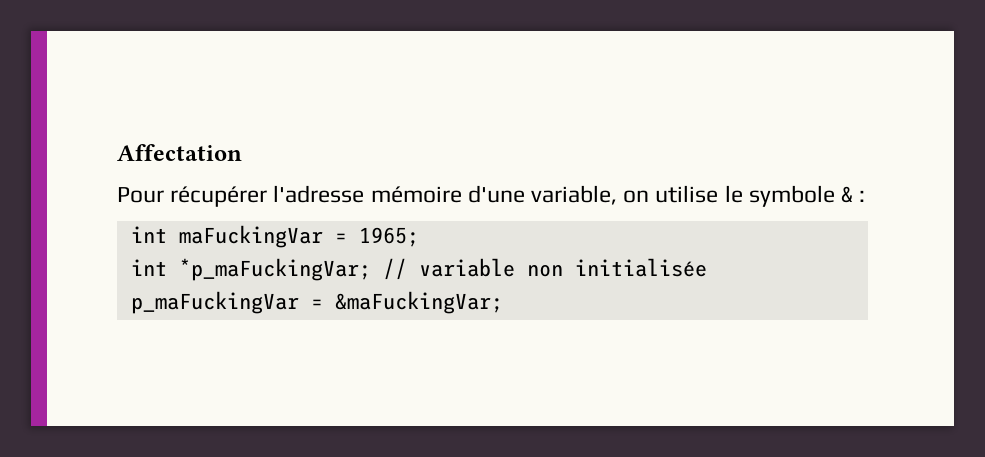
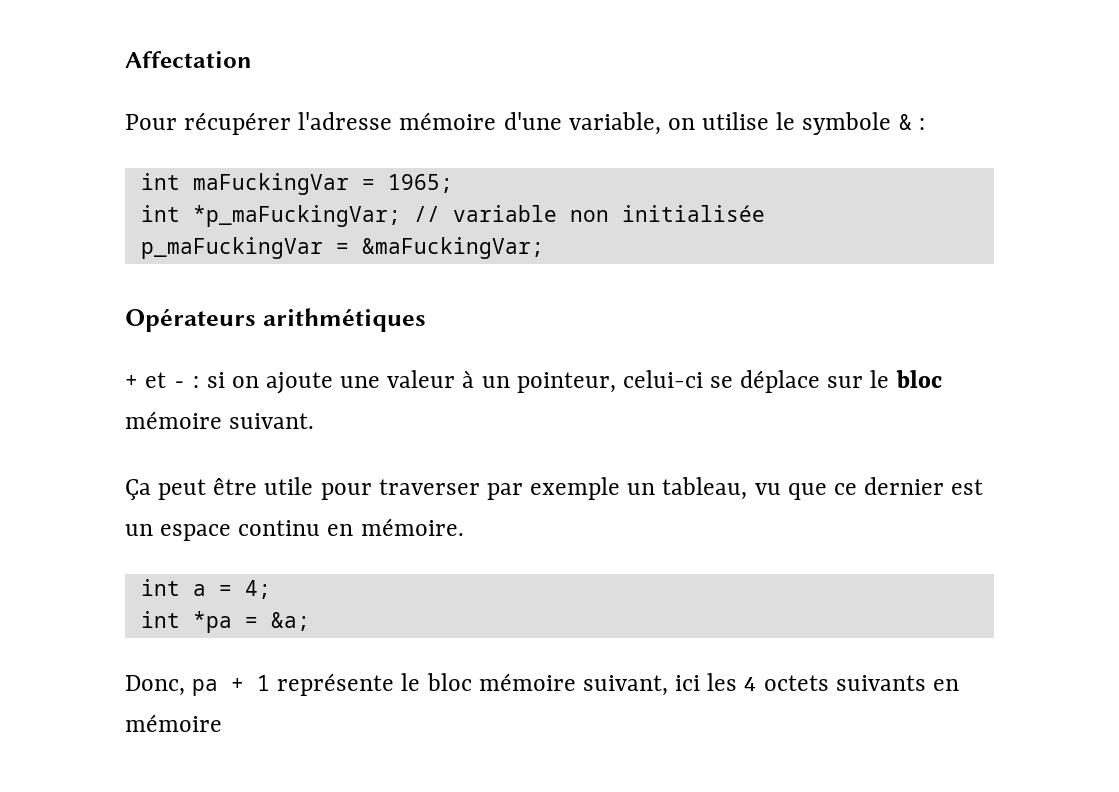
+ Opérateurs arithmétiques
+ + et - : si on ajoute une valeur à un pointeur, celui-ci se déplace sur le bloc mémoire suivant.
+ Ça peut être utile pour traverser par exemple un tableau, vu que ce dernier est un espace continu en mémoire.
+ int a = 4;
+ int *pa = &a;
+ Donc, pa + 1 représente le bloc mémoire suivant, ici les 4 octets suivants en mémoire

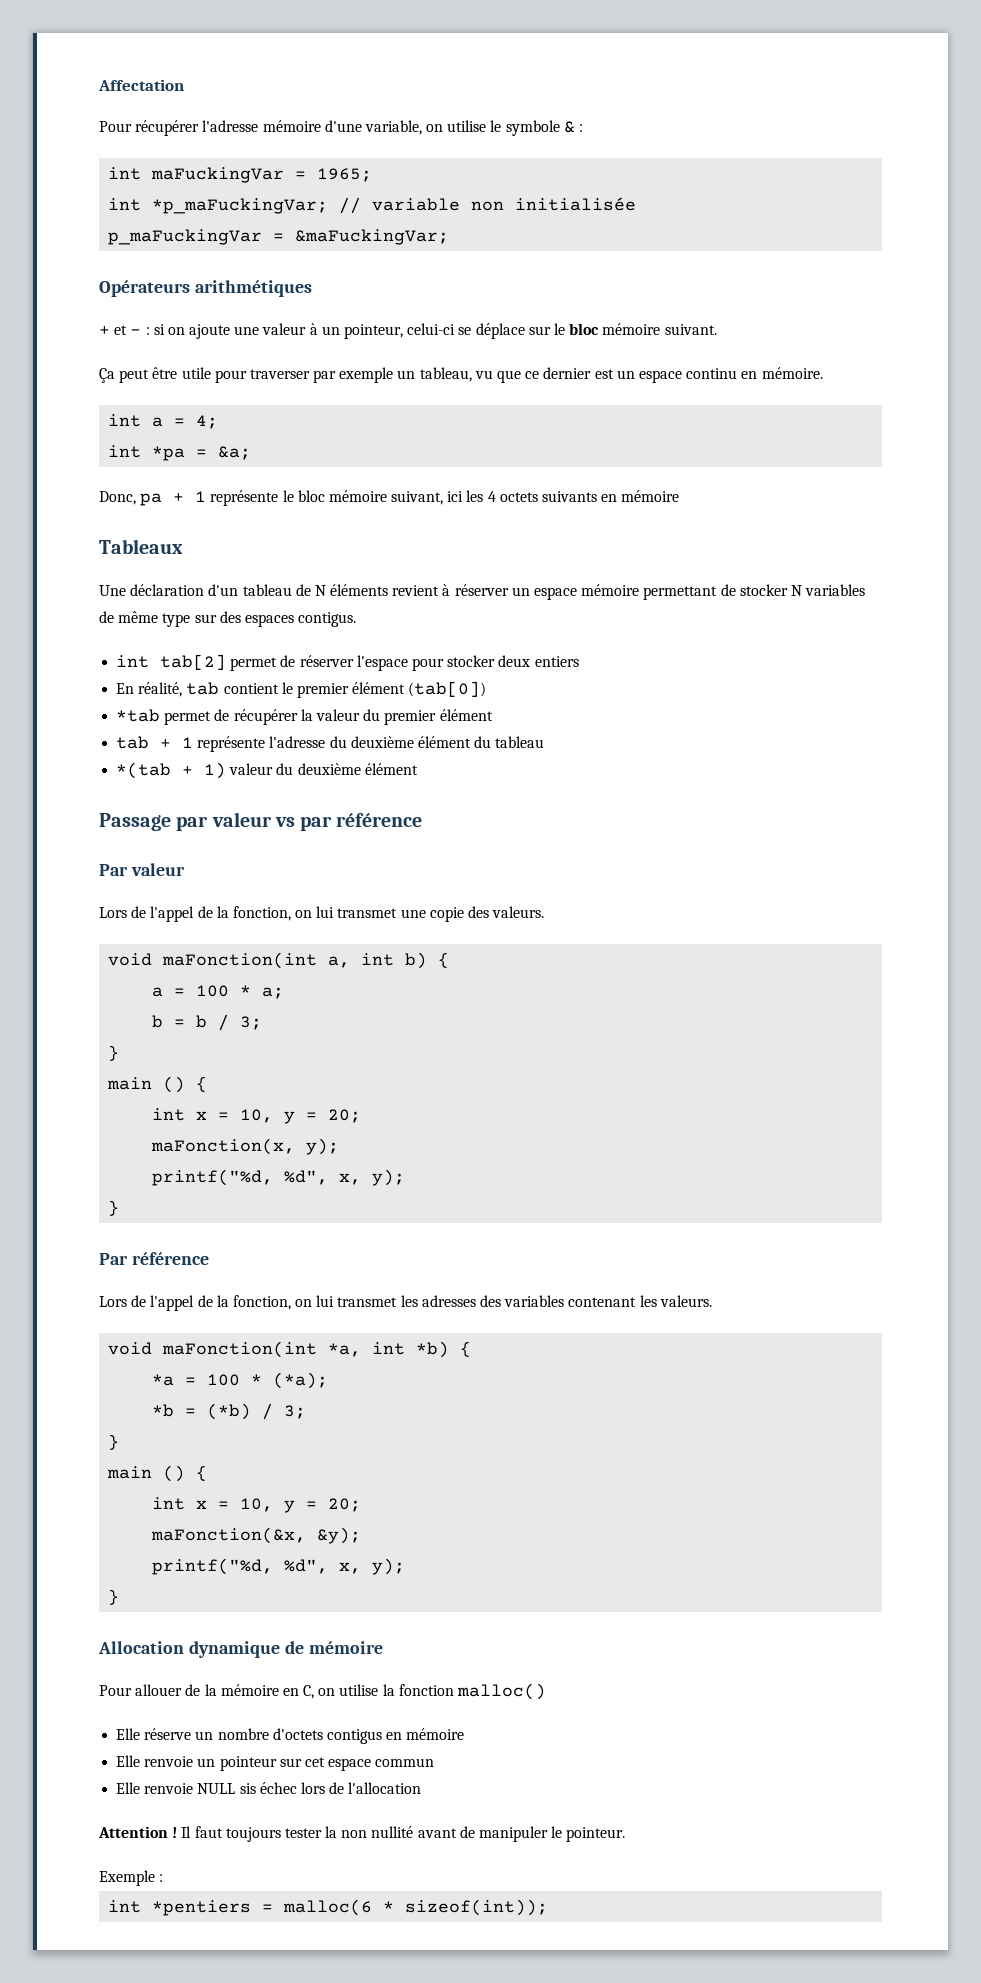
+ Tableaux
+ Une déclaration d'un tableau de N éléments revient à réserver un espace mémoire permettant de stocker N variables de même type sur des espaces contigus.
+ int tab[2] permet de réserver l'espace pour stocker deux entiers
+ En réalité, tab contient le premier élément (tab[0])
+ *tab permet de récupérer la valeur du premier élément
+ tab + 1 représente l'adresse du deuxième élément du tableau
+ *(tab + 1) valeur du deuxième élément
+ Passage par valeur vs par référence
+ Par valeur
+ Lors de l'appel de la fonction, on lui transmet une copie des valeurs.
+ void maFonction(int a, int b) {
+ a = 100 * a;
+ b = b / 3;
+ }
+ main () {
+ int x = 10, y = 20;
+ maFonction(x, y);
+ printf("%d, %d", x, y);
+ }
+ Par référence
+ Lors de l'appel de la fonction, on lui transmet les adresses des variables contenant les valeurs.
+ void maFonction(int *a, int *b) {
+ *a = 100 * (*a);
+ *b = (*b) / 3;
+ }
+ main () {
+ int x = 10, y = 20;
+ maFonction(&x, &y);
+ printf("%d, %d", x, y);
+ }
+ Allocation dynamique de mémoire
+ Pour allouer de la mémoire en C, on utilise la fonction malloc()
+ Elle réserve un nombre d'octets contigus en mémoire
+ Elle renvoie un pointeur sur cet espace commun
+ Elle renvoie NULL sis échec lors de l'allocation
+ Attention ! Il faut toujours tester la non nullité avant de manipuler le pointeur.
+ Exemple :
+ int *pentiers = malloc(6 * sizeof(int));

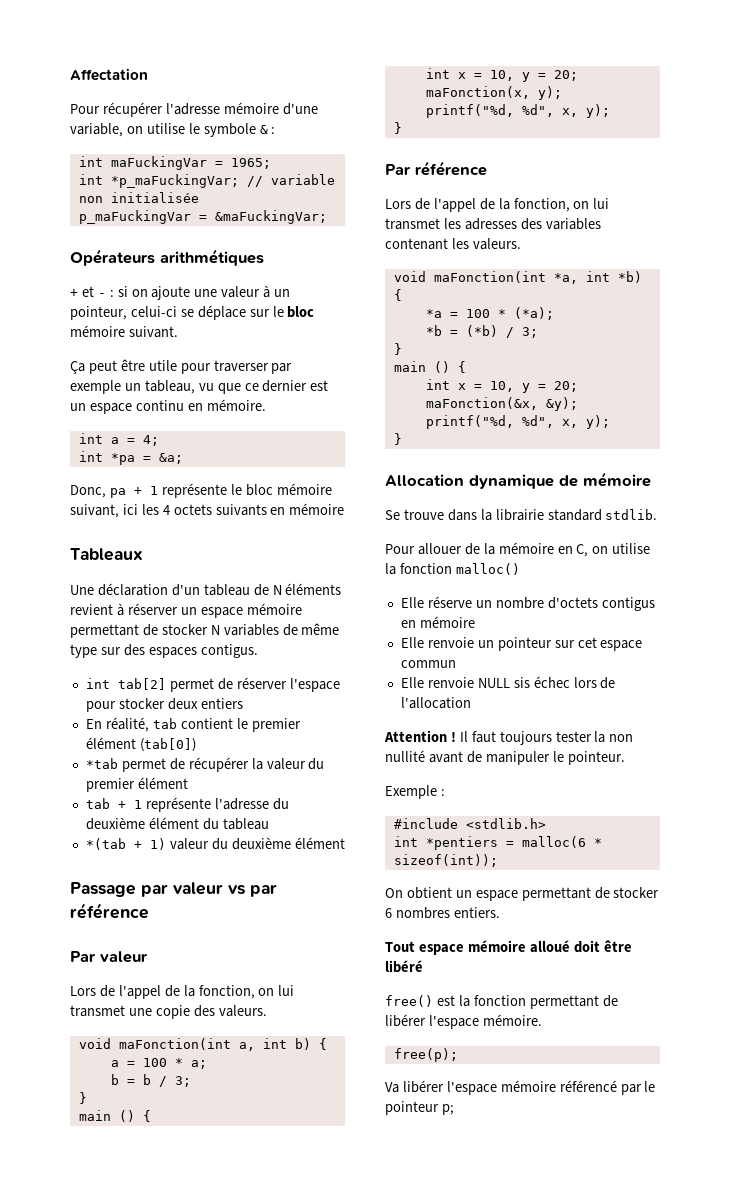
+ Se trouve dans la librairie standard stdlib.
+ #include <stdlib.h>
+ On obtient un espace permettant de stocker 6 nombres entiers.
+ Tout espace mémoire alloué doit être libéré
+ free() est la fonction permettant de libérer l'espace mémoire.
+ free(p);
+ Va libérer l'espace mémoire référencé par le pointeur p;

